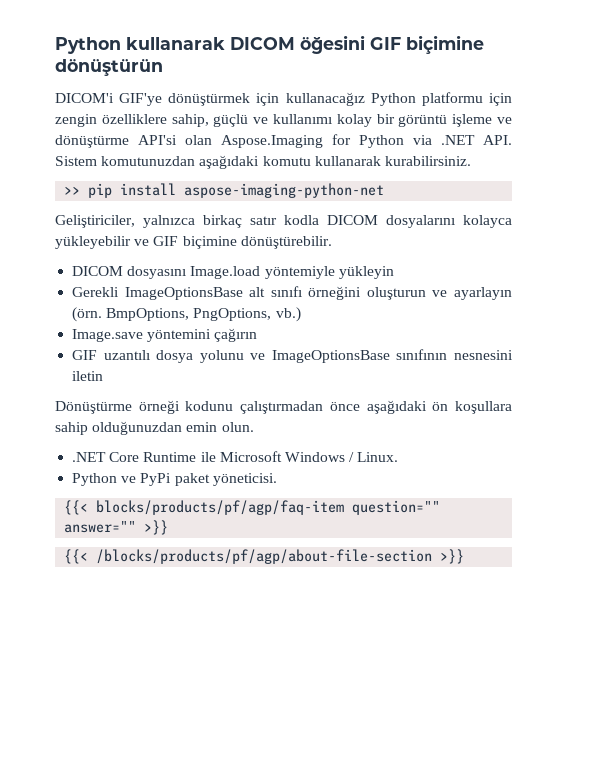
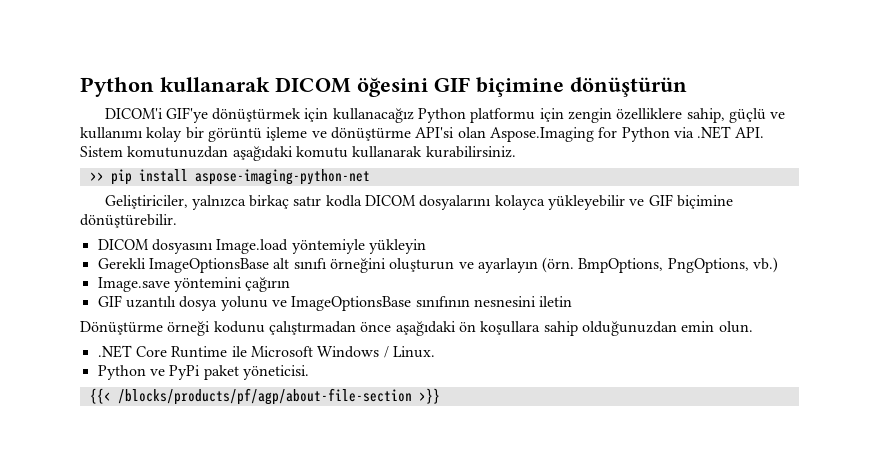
- {{< blocks/products/pf/agp/faq-item question="" answer="" >}}

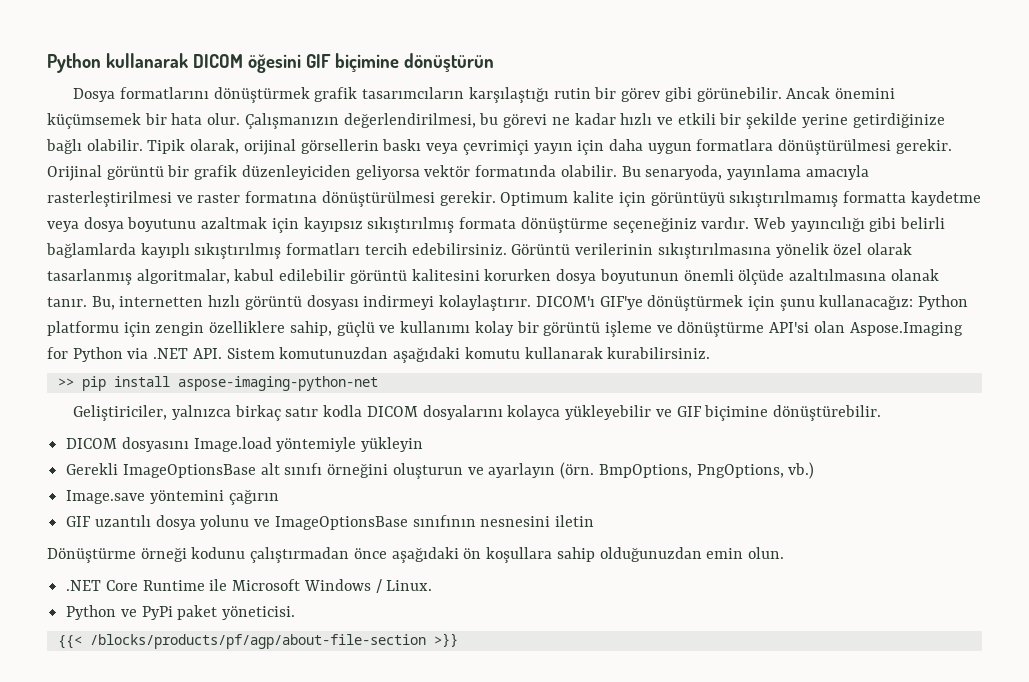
- DICOM'i GIF'ye dönüştürmek için kullanacağız Python platformu için zengin özelliklere sahip, güçlü ve kullanımı kolay bir görüntü işleme ve dönüştürme API'si olan Aspose.Imaging for Python via .NET API. Sistem komutunuzdan aşağıdaki komutu kullanarak kurabilirsiniz.
+ Dosya formatlarını dönüştürmek grafik tasarımcıların karşılaştığı rutin bir görev gibi görünebilir. Ancak önemini küçümsemek bir hata olur. Çalışmanızın değerlendirilmesi, bu görevi ne kadar hızlı ve etkili bir şekilde yerine getirdiğinize bağlı olabilir. Tipik olarak, orijinal görsellerin baskı veya çevrimiçi yayın için daha uygun formatlara dönüştürülmesi gerekir. Orijinal görüntü bir grafik düzenleyiciden geliyorsa vektör formatında olabilir. Bu senaryoda, yayınlama amacıyla rasterleştirilmesi ve raster formatına dönüştürülmesi gerekir. Optimum kalite için görüntüyü sıkıştırılmamış formatta kaydetme veya dosya boyutunu azaltmak için kayıpsız sıkıştırılmış formata dönüştürme seçeneğiniz vardır. Web yayıncılığı gibi belirli bağlamlarda kayıplı sıkıştırılmış formatları tercih edebilirsiniz. Görüntü verilerinin sıkıştırılmasına yönelik özel olarak tasarlanmış algoritmalar, kabul edilebilir görüntü kalitesini korurken dosya boyutunun önemli ölçüde azaltılmasına olanak tanır. Bu, internetten hızlı görüntü dosyası indirmeyi kolaylaştırır. DICOM'ı GIF'ye dönüştürmek için şunu kullanacağız: Python platformu için zengin özelliklere sahip, güçlü ve kullanımı kolay bir görüntü işleme ve dönüştürme API'si olan Aspose.Imaging for Python via .NET API. Sistem komutunuzdan aşağıdaki komutu kullanarak kurabilirsiniz.

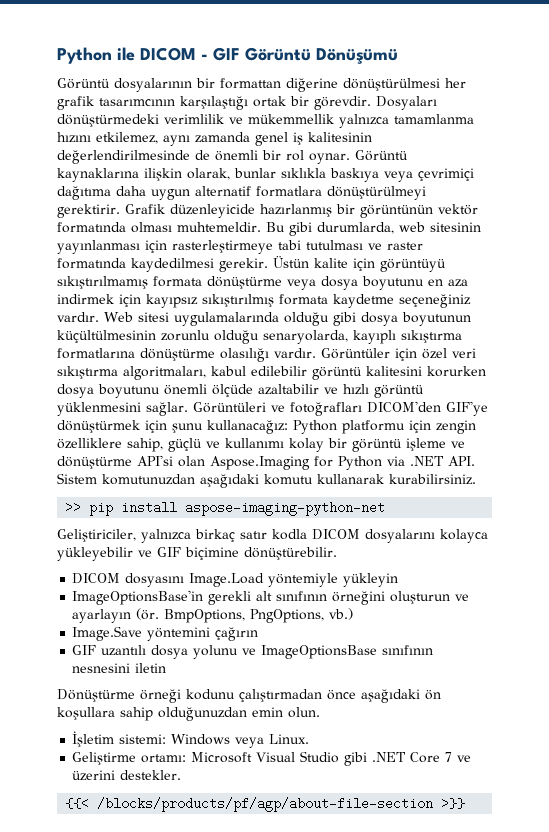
- Python kullanarak DICOM öğesini GIF biçimine dönüştürün
- Dosya formatlarını dönüştürmek grafik tasarımcıların karşılaştığı rutin bir görev gibi görünebilir. Ancak önemini küçümsemek bir hata olur. Çalışmanızın değerlendirilmesi, bu görevi ne kadar hızlı ve etkili bir şekilde yerine getirdiğinize bağlı olabilir. Tipik olarak, orijinal görsellerin baskı veya çevrimiçi yayın için daha uygun formatlara dönüştürülmesi gerekir. Orijinal görüntü bir grafik düzenleyiciden geliyorsa vektör formatında olabilir. Bu senaryoda, yayınlama amacıyla rasterleştirilmesi ve raster formatına dönüştürülmesi gerekir. Optimum kalite için görüntüyü sıkıştırılmamış formatta kaydetme veya dosya boyutunu azaltmak için kayıpsız sıkıştırılmış formata dönüştürme seçeneğiniz vardır.
+ Python ile DICOM - GIF Görüntü Dönüşümü
+ Görüntü dosyalarının bir formattan diğerine dönüştürülmesi her grafik tasarımcının karşılaştığı ortak bir görevdir. Dosyaları dönüştürmedeki verimlilik ve mükemmellik yalnızca tamamlanma hızını etkilemez, aynı zamanda genel iş kalitesinin değerlendirilmesinde de önemli bir rol oynar. Görüntü kaynaklarına ilişkin olarak, bunlar sıklıkla baskıya veya çevrimiçi dağıtıma daha uygun alternatif formatlara dönüştürülmeyi gerektirir. Grafik düzenleyicide hazırlanmış bir görüntünün vektör formatında olması muhtemeldir. Bu gibi durumlarda, web sitesinin yayınlanması için rasterleştirmeye tabi tutulması ve raster formatında kaydedilmesi gerekir. Üstün kalite için görüntüyü sıkıştırılmamış formata dönüştürme veya dosya boyutunu en aza indirmek için kayıpsız sıkıştırılmış formata kaydetme seçeneğiniz vardır.
- Web yayıncılığı gibi belirli bağlamlarda kayıplı sıkıştırılmış formatları tercih edebilirsiniz. Görüntü verilerinin sıkıştırılmasına yönelik özel olarak tasarlanmış algoritmalar, kabul edilebilir görüntü kalitesini korurken dosya boyutunun önemli ölçüde azaltılmasına olanak tanır. Bu, internetten hızlı görüntü dosyası indirmeyi kolaylaştırır. DICOM'ı GIF'ye dönüştürmek için şunu kullanacağız: Python platformu için zengin özelliklere sahip, güçlü ve kullanımı kolay bir görüntü işleme ve dönüştürme API'si olan Aspose.Imaging for Python via .NET API. Sistem komutunuzdan aşağıdaki komutu kullanarak kurabilirsiniz.
+ Web sitesi uygulamalarında olduğu gibi dosya boyutunun küçültülmesinin zorunlu olduğu senaryolarda, kayıplı sıkıştırma formatlarına dönüştürme olasılığı vardır. Görüntüler için özel veri sıkıştırma algoritmaları, kabul edilebilir görüntü kalitesini korurken dosya boyutunu önemli ölçüde azaltabilir ve hızlı görüntü yüklenmesini sağlar. Görüntüleri ve fotoğrafları DICOM'den GIF'ye dönüştürmek için şunu kullanacağız: Python platformu için zengin özelliklere sahip, güçlü ve kullanımı kolay bir görüntü işleme ve dönüştürme API'si olan Aspose.Imaging for Python via .NET API. Sistem komutunuzdan aşağıdaki komutu kullanarak kurabilirsiniz.
- DICOM dosyasını Image.load yöntemiyle yükleyin
+ DICOM dosyasını Image.Load yöntemiyle yükleyin
- Gerekli ImageOptionsBase alt sınıfı örneğini oluşturun ve ayarlayın (örn.
+ ImageOptionsBase'in gerekli alt sınıfının örneğini oluşturun ve ayarlayın (ör.
- Image.save yöntemini çağırın
+ Image.Save yöntemini çağırın
- .NET Core Runtime ile Microsoft Windows / Linux.
- Python ve PyPi paket yöneticisi.
+ İşletim sistemi: Windows veya Linux.
+ Geliştirme ortamı: Microsoft Visual Studio gibi .NET Core 7 ve üzerini destekler.

